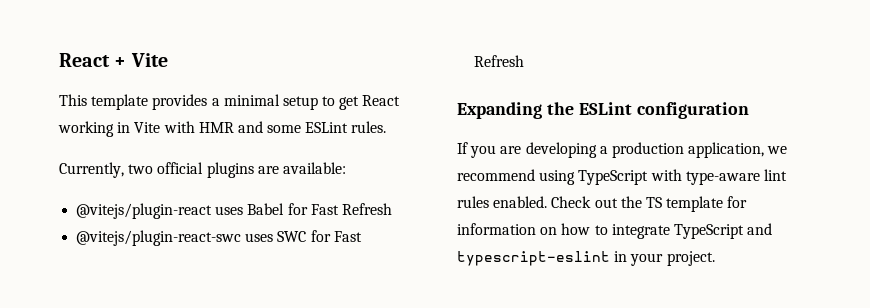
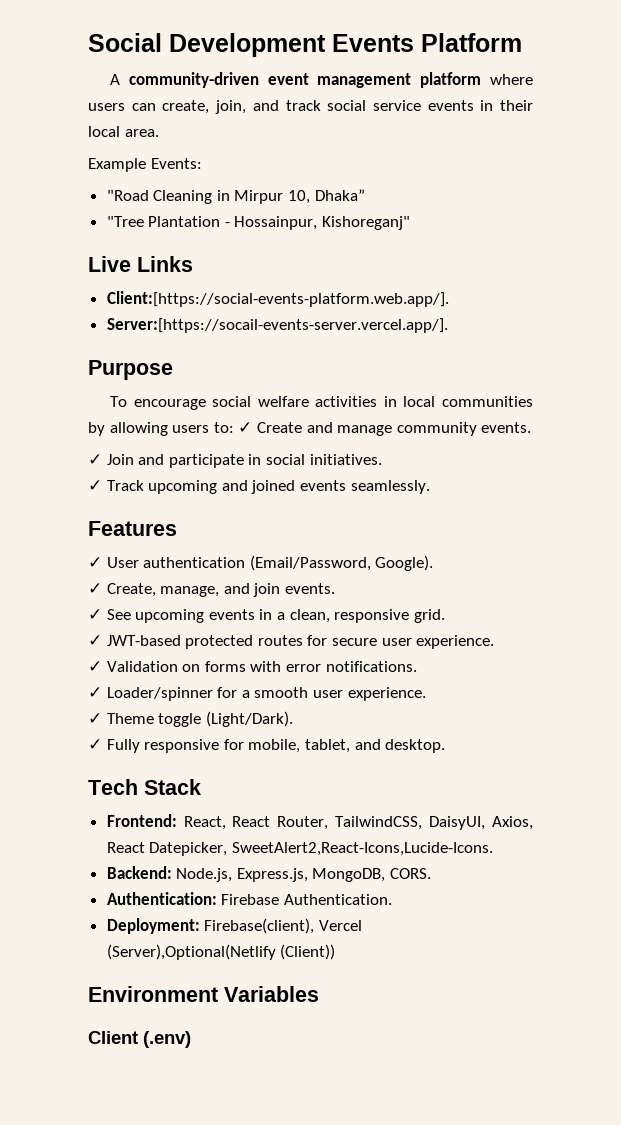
- React + Vite
- This template provides a minimal setup to get React working in Vite with HMR and some ESLint rules.
- Currently, two official plugins are available:
- @vitejs/plugin-react uses Babel for Fast Refresh
- @vitejs/plugin-react-swc uses SWC for Fast Refresh
- Expanding the ESLint configuration
- If you are developing a production application, we recommend using TypeScript with type-aware lint rules enabled. Check out the TS template for information on how to integrate TypeScript and typescript-eslint in your project.
+ Social Development Events Platform
+ A community-driven event management platform where users can create, join, and track social service events in their local area.
+ Example Events:
+ "Road Cleaning in Mirpur 10, Dhaka”
+ "Tree Plantation - Hossainpur, Kishoreganj"
+ Live Links
+ Client:[https://social-events-platform.web.app/].
+ Server:[https://socail-events-server.vercel.app/].
+ Purpose
+ To encourage social welfare activities in local communities by allowing users to: ✓ Create and manage community events.
+ ✓ Join and participate in social initiatives.
+ ✓ Track upcoming and joined events seamlessly.
+ Features
+ ✓ User authentication (Email/Password, Google).
+ ✓ Create, manage, and join events.
+ ✓ See upcoming events in a clean, responsive grid.
+ ✓ JWT-based protected routes for secure user experience.
+ ✓ Validation on forms with error notifications.
+ ✓ Loader/spinner for a smooth user experience.
+ ✓ Theme toggle (Light/Dark).
+ ✓ Fully responsive for mobile, tablet, and desktop.
+ Tech Stack
+ Frontend: React, React Router, TailwindCSS, DaisyUI, Axios, React Datepicker, SweetAlert2,React-Icons,Lucide-Icons.
+ Backend: Node.js, Express.js, MongoDB, CORS.
+ Authentication: Firebase Authentication.
+ Deployment: Firebase(client), Vercel (Server),Optional(Netlify (Client))
+ Environment Variables
+ Client (.env)

